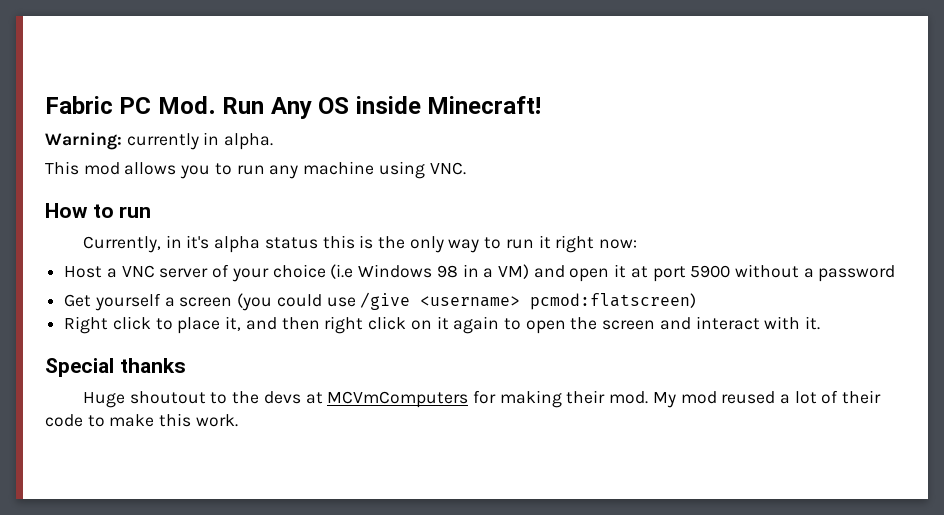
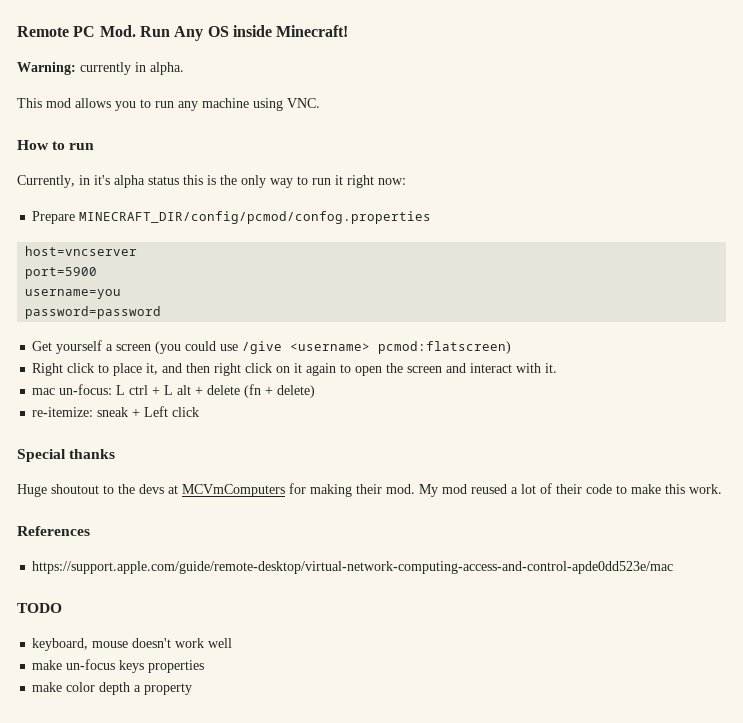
- Fabric PC Mod. Run Any OS inside Minecraft!
+ Remote PC Mod. Run Any OS inside Minecraft!
- Host a VNC server of your choice (i.e Windows 98 in a VM) and open it at port 5900 without a password
+ Prepare MINECRAFT_DIR/config/pcmod/confog.properties
+ host=vncserver
+ port=5900
+ username=you
+ password=password
+ mac un-focus: L ctrl + L alt + delete (fn + delete)
+ re-itemize: sneak + Left click
+ References
+ https://support.apple.com/guide/remote-desktop/virtual-network-computing-access-and-control-apde0dd523e/mac
+ TODO
+ keyboard, mouse doesn't work well
+ make un-focus keys properties
+ make color depth a property

